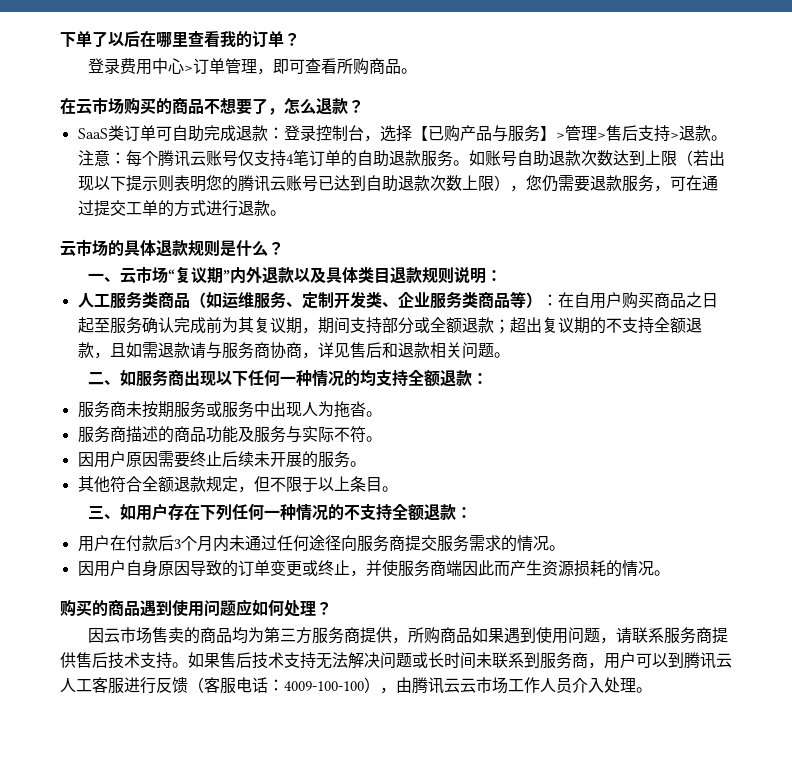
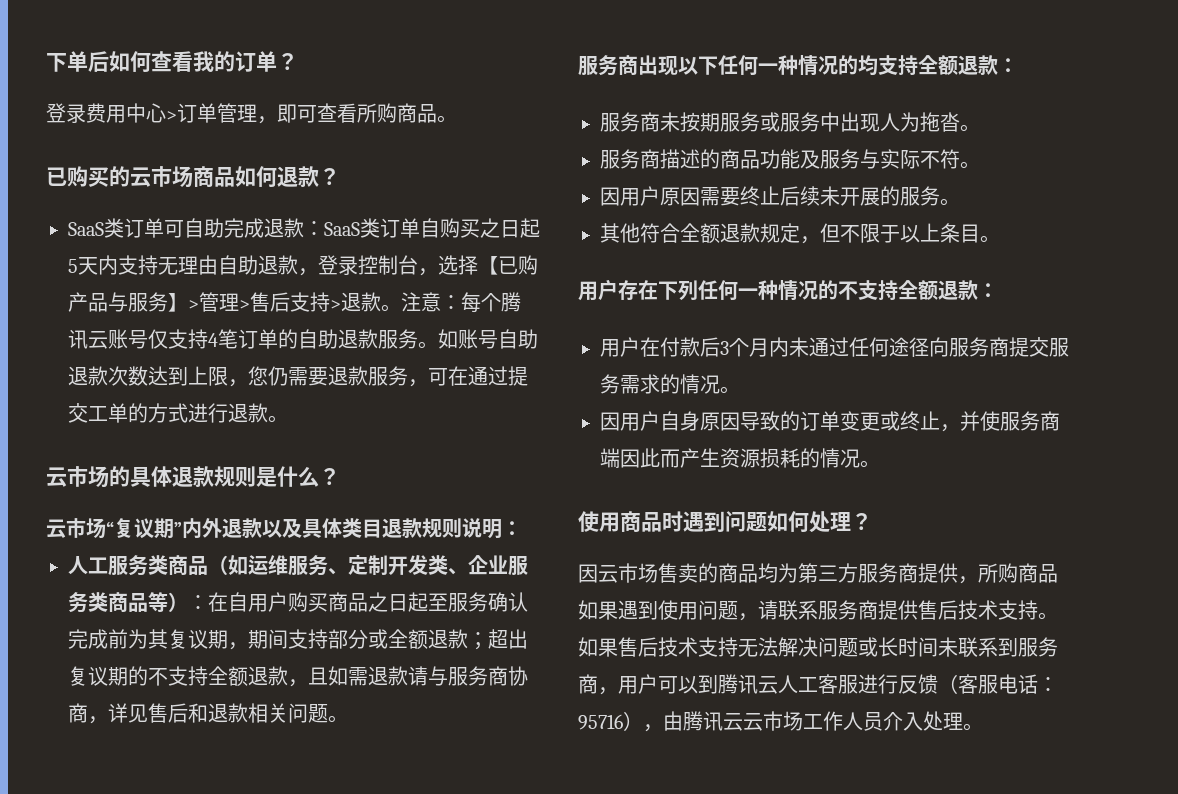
- 下单了以后在哪里查看我的订单？
+ 下单后如何查看我的订单？
- 在云市场购买的商品不想要了，怎么退款？
+ 已购买的云市场商品如何退款？
- SaaS类订单可自助完成退款：登录控制台，选择【已购产品与服务】>管理>售后支持>退款。
+ SaaS类订单可自助完成退款：SaaS类订单自购买之日起5天内支持无理由自助退款，登录控制台，选择【已购产品与服务】>管理>售后支持>退款。
- 如账号自助退款次数达到上限（若出现以下提示则表明您的腾讯云账号已达到自助退款次数上限），您仍需要退款服务，可在通过提交工单的方式进行退款。
+ 如账号自助退款次数达到上限，您仍需要退款服务，可在通过提交工单的方式进行退款。
- 一、云市场“复议期”内外退款以及具体类目退款规则说明：
+ 云市场“复议期”内外退款以及具体类目退款规则说明：
- 二、如服务商出现以下任何一种情况的均支持全额退款：
+ 服务商出现以下任何一种情况的均支持全额退款：
- 三、如用户存在下列任何一种情况的不支持全额退款：
+ 用户存在下列任何一种情况的不支持全额退款：
- 购买的商品遇到使用问题应如何处理？
+ 使用商品时遇到问题如何处理？
- 如果售后技术支持无法解决问题或长时间未联系到服务商，用户可以到腾讯云人工客服进行反馈（客服电话：4009-100-100），由腾讯云云市场工作人员介入处理。
+ 如果售后技术支持无法解决问题或长时间未联系到服务商，用户可以到腾讯云人工客服进行反馈（客服电话：95716），由腾讯云云市场工作人员介入处理。

